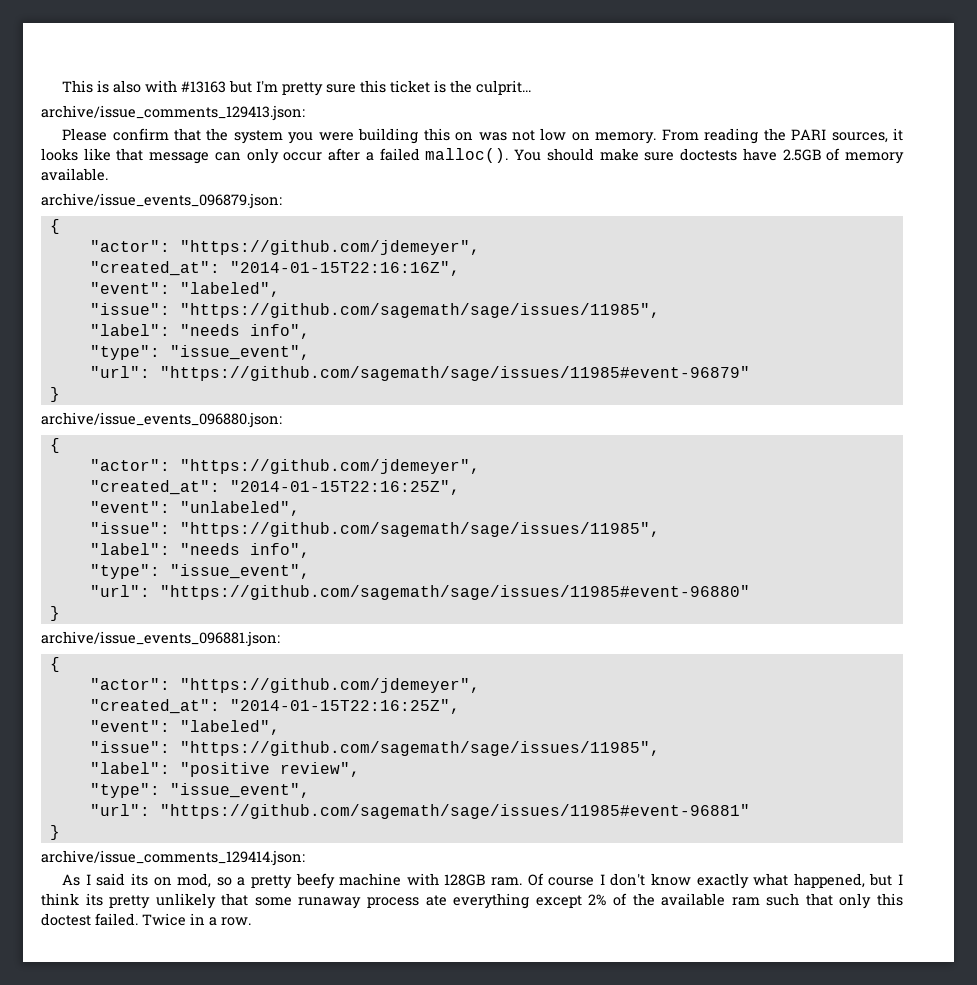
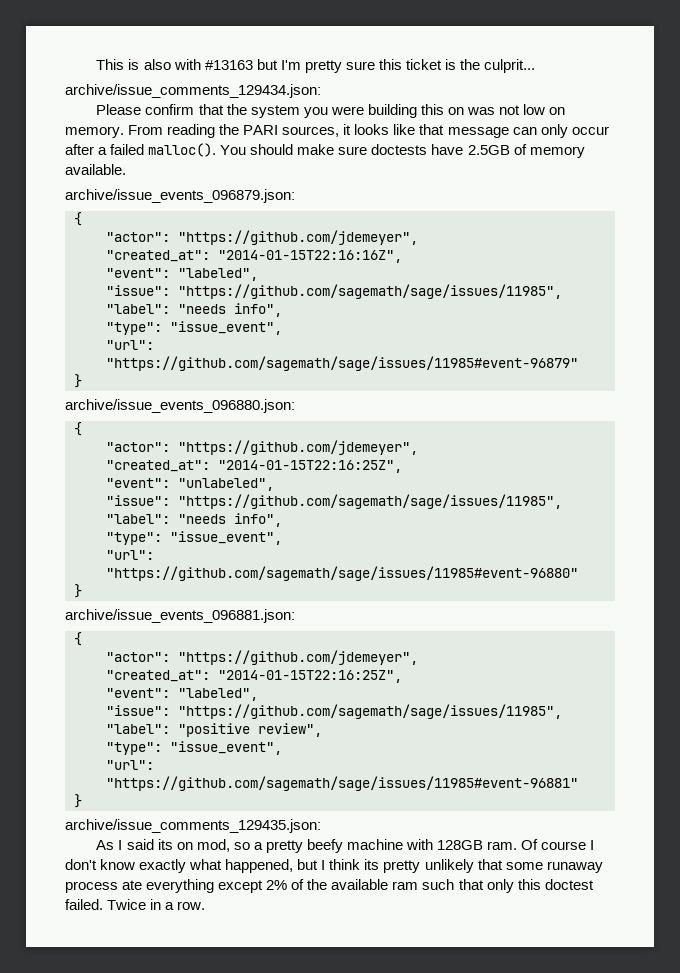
- archive/issue_comments_129413.json:
+ archive/issue_comments_129434.json:
- archive/issue_comments_129414.json:
+ archive/issue_comments_129435.json:

